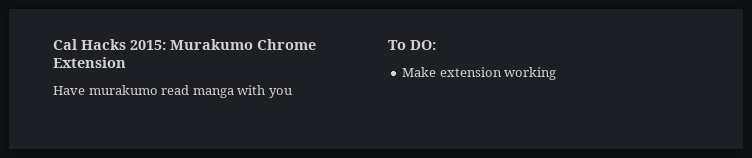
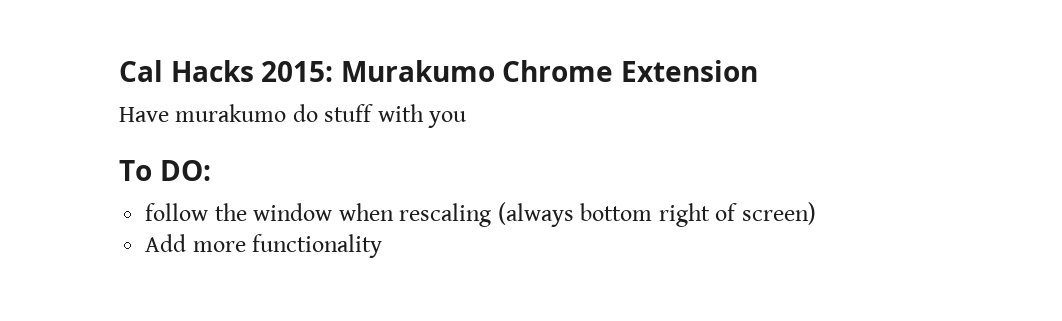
- Have murakumo read manga with you
+ Have murakumo do stuff with you
- Make extension working
+ follow the window when rescaling (always bottom right of screen)
+ Add more functionality

